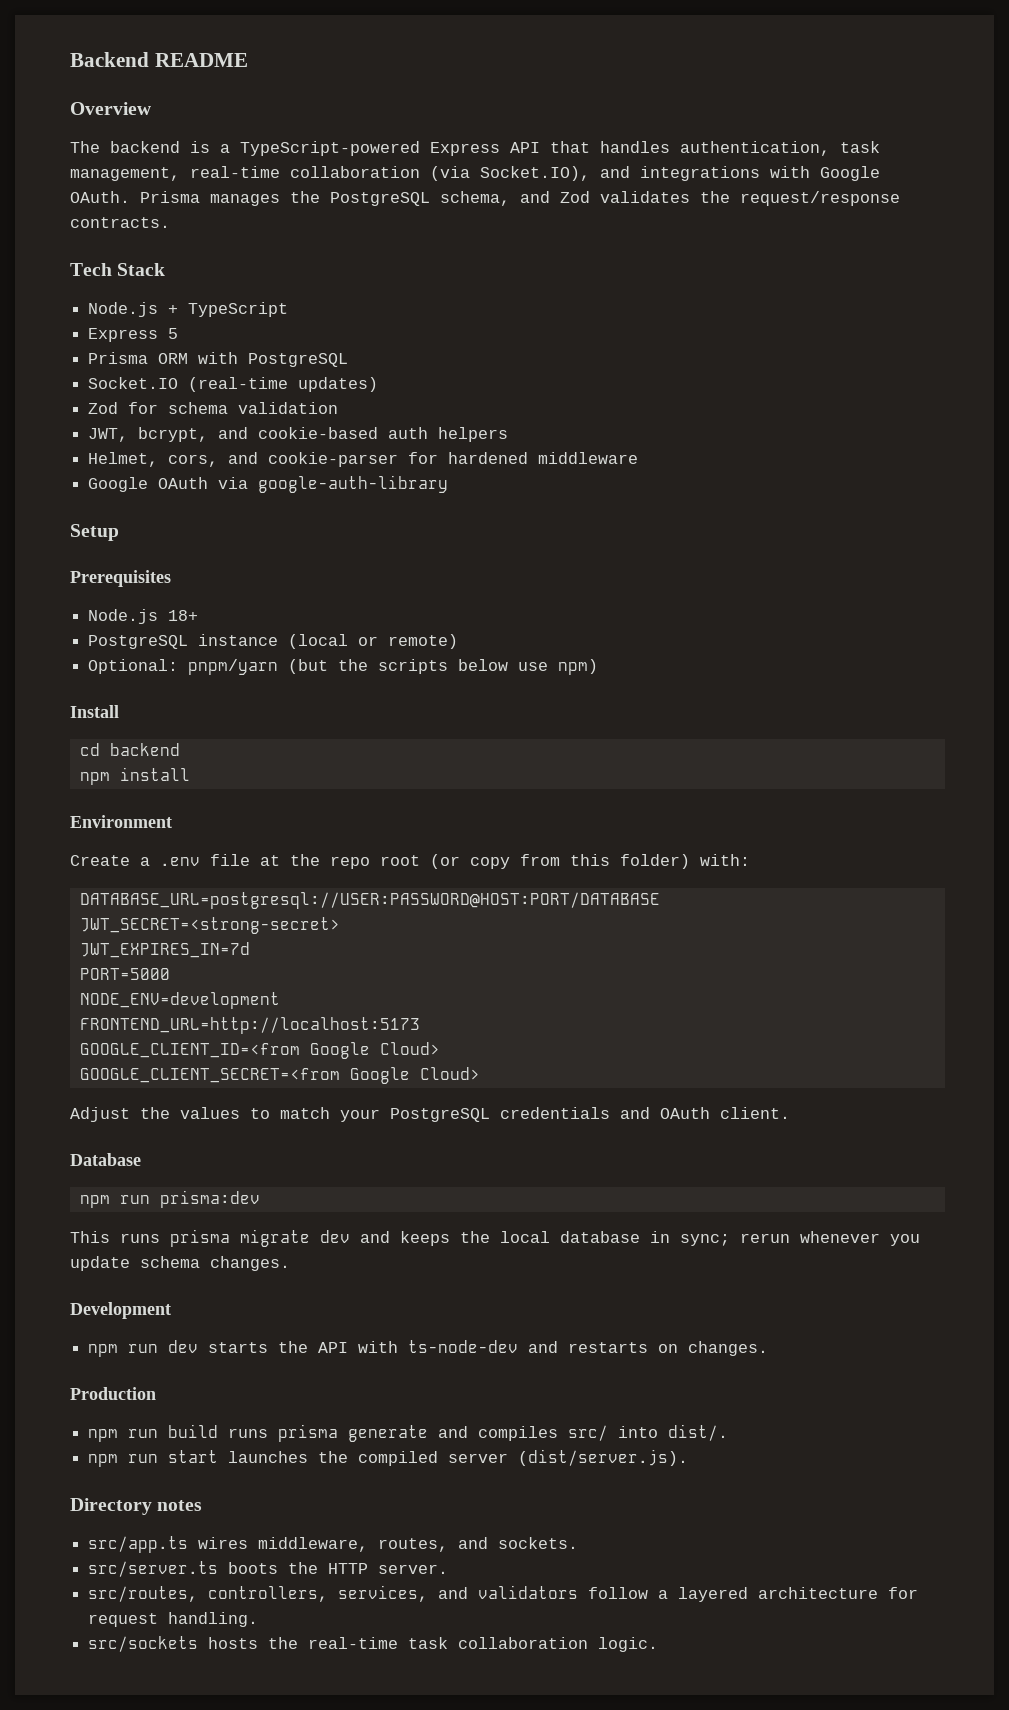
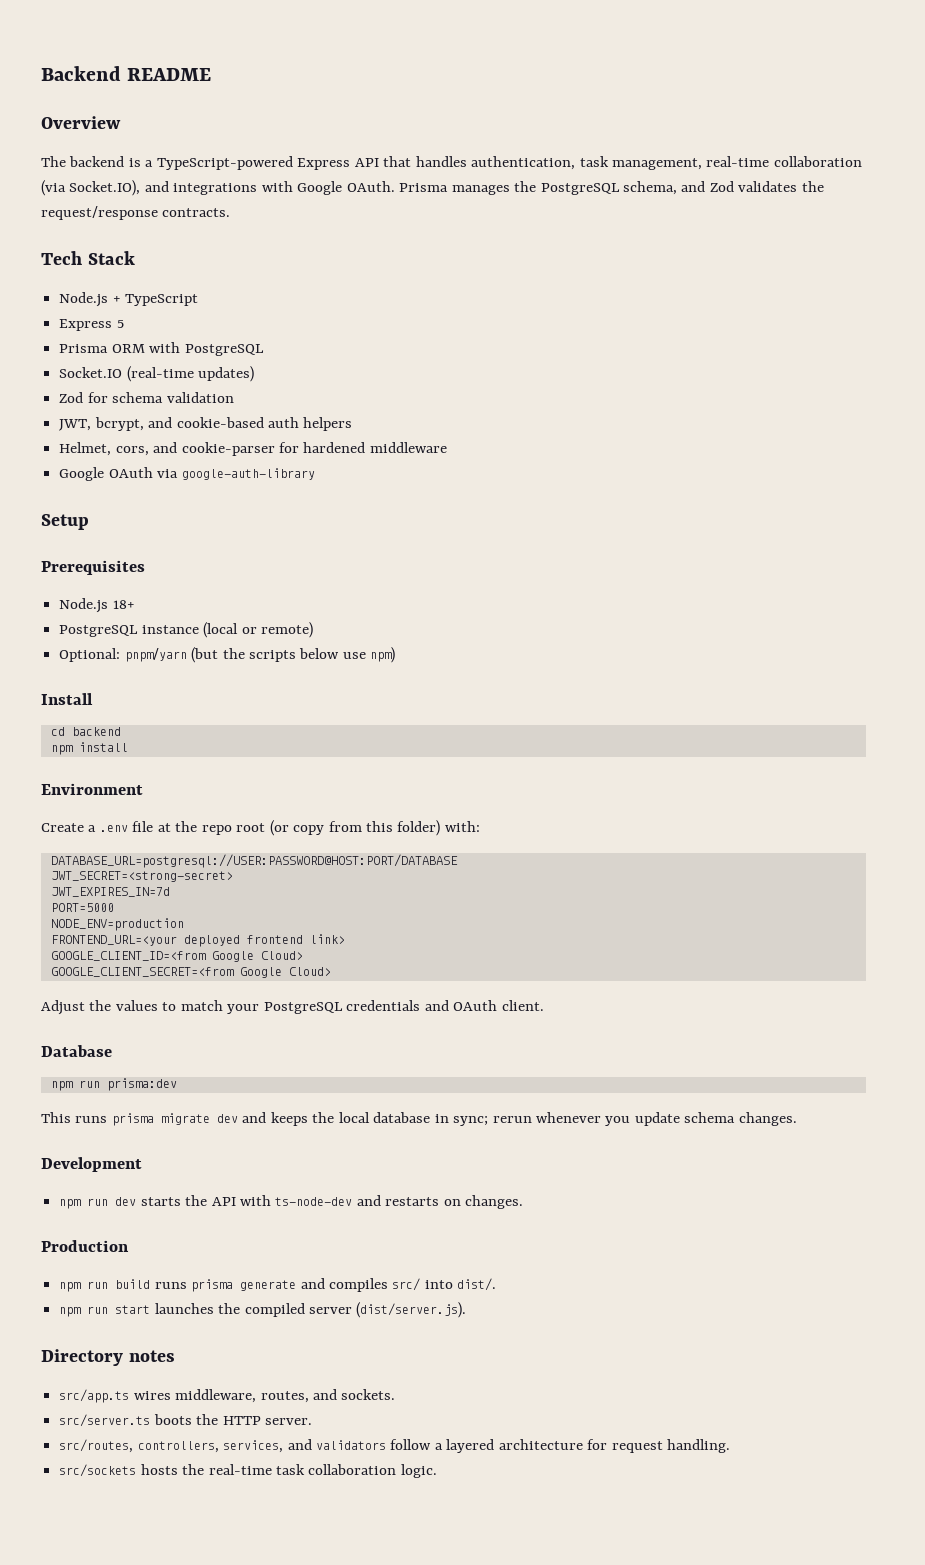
- NODE_ENV=development
- FRONTEND_URL=http://localhost:5173
+ NODE_ENV=production
+ FRONTEND_URL=<your deployed frontend link>

